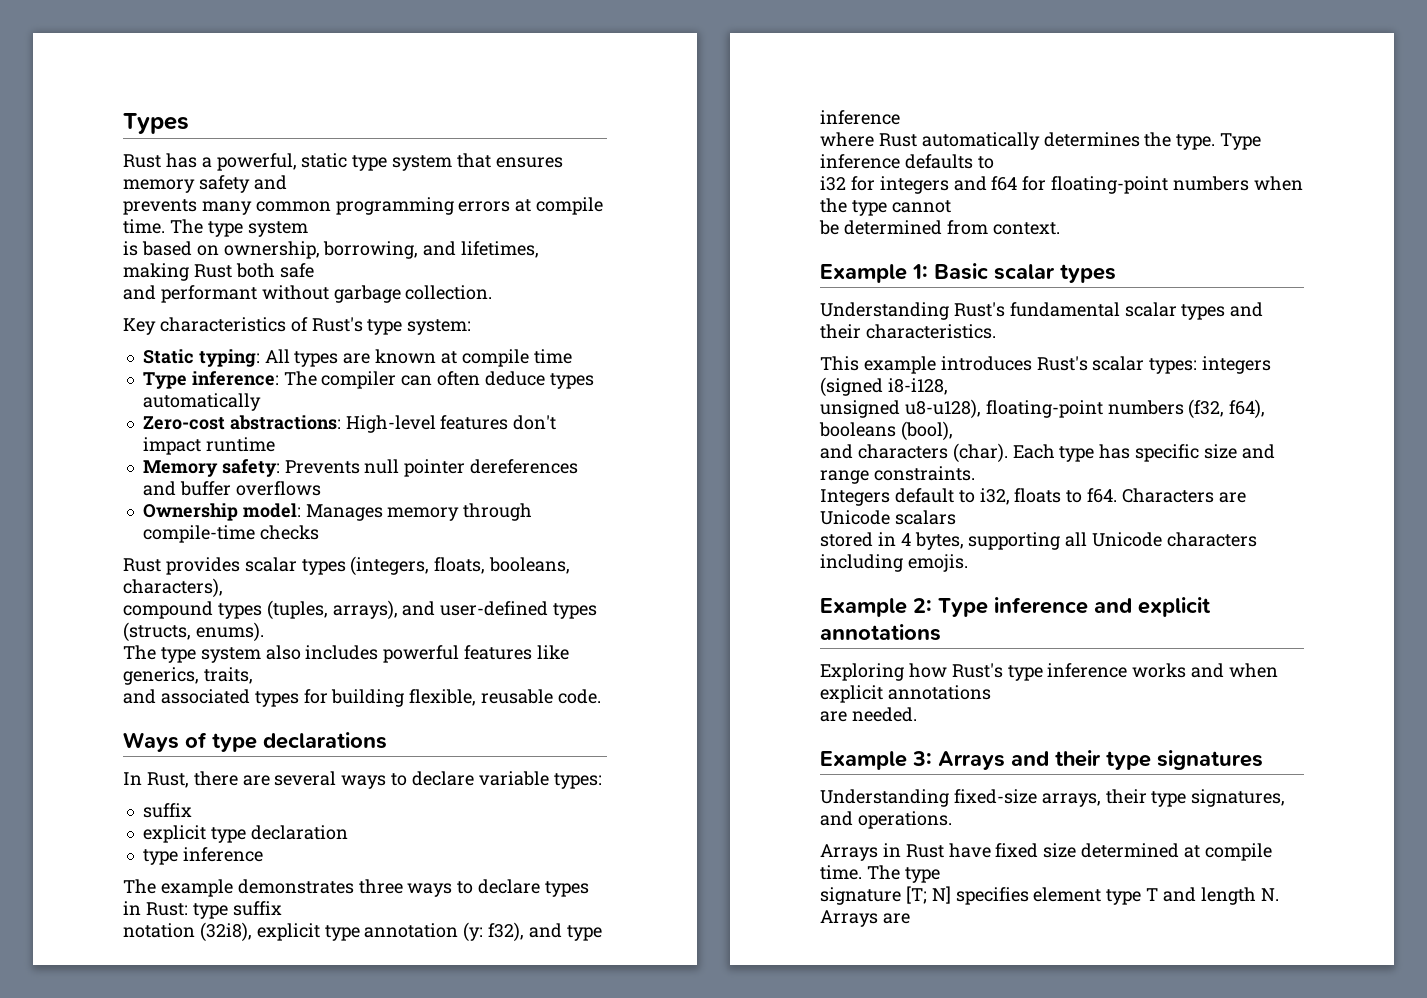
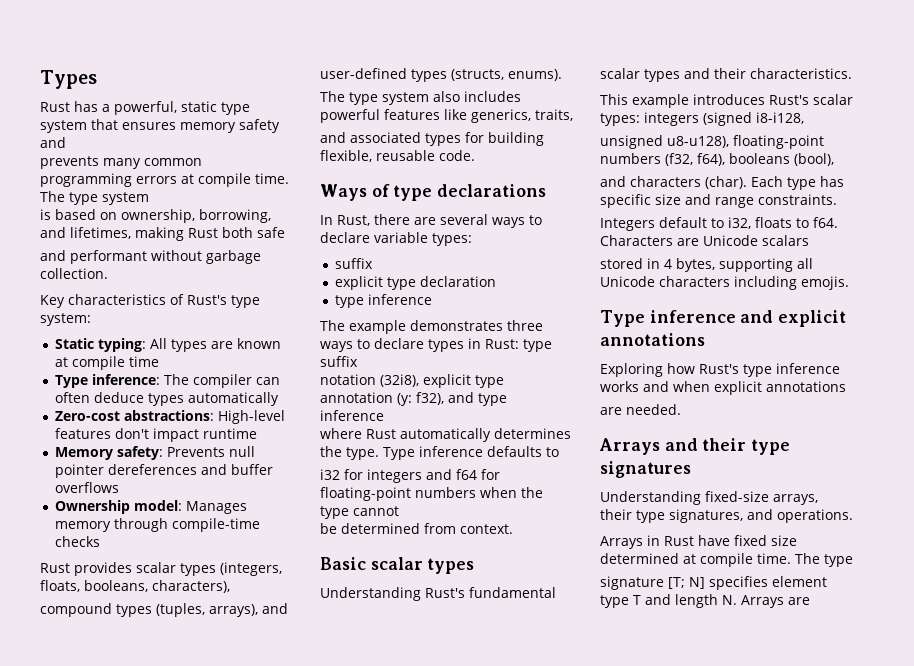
- Example 1: Basic scalar types
+ Basic scalar types
- Example 2: Type inference and explicit annotations
+ Type inference and explicit annotations
- Example 3: Arrays and their type signatures
+ Arrays and their type signatures

